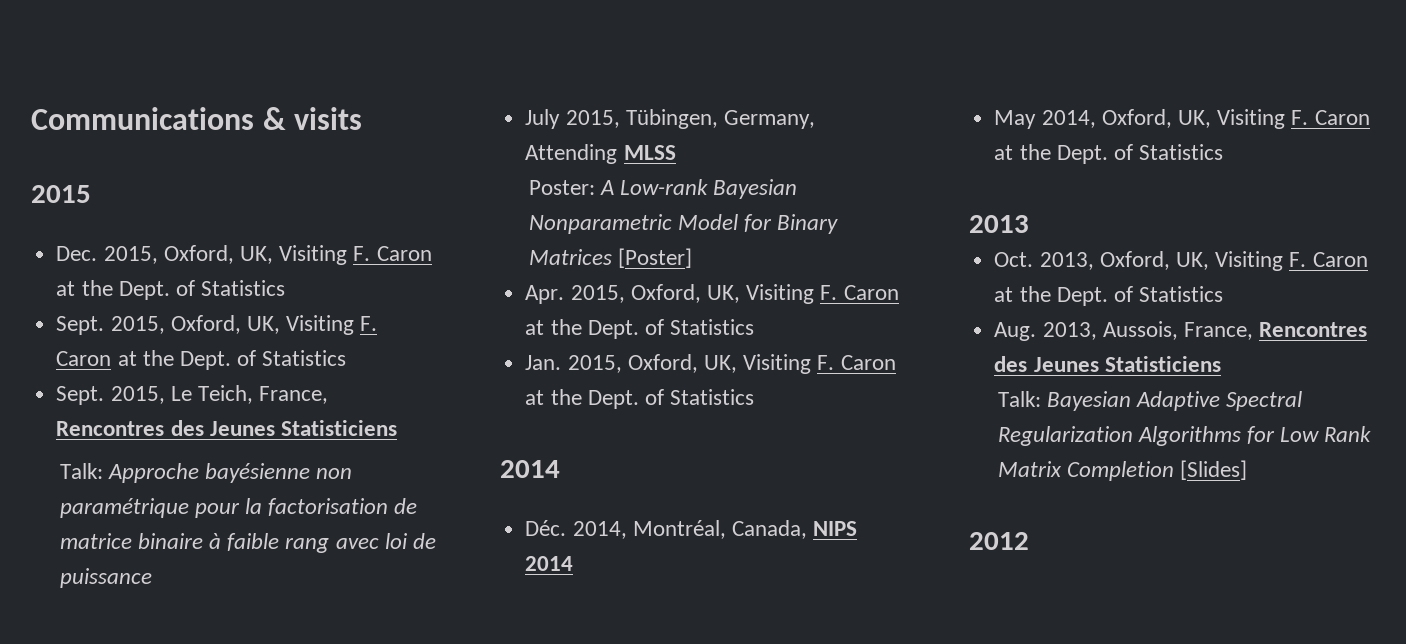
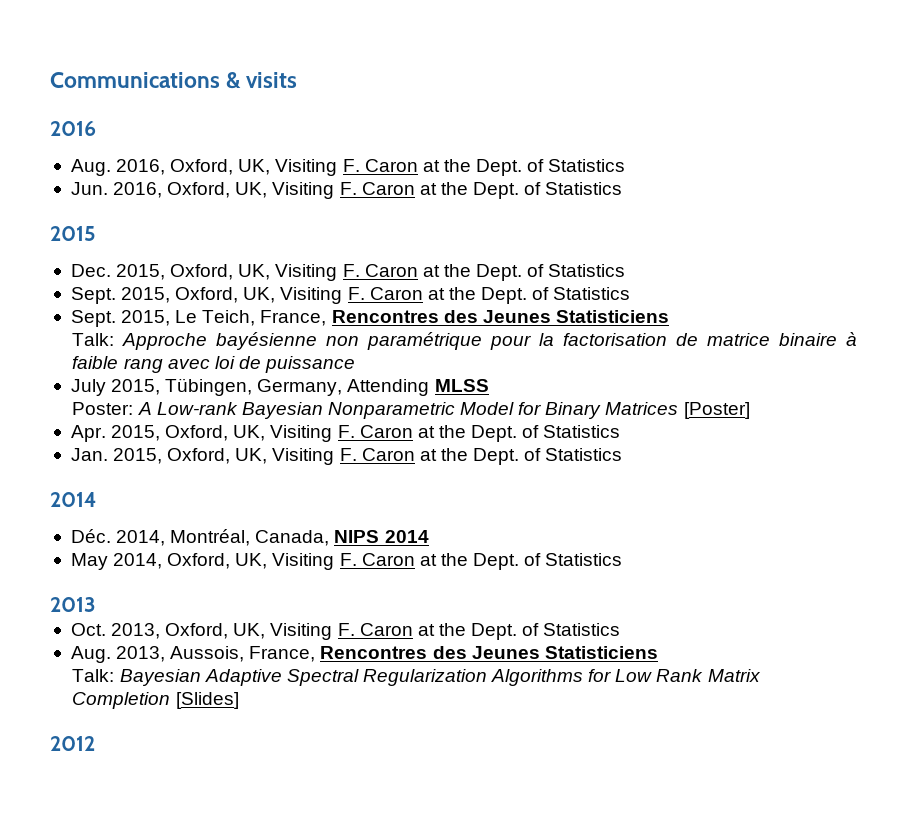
+ 2016
+ Aug. 2016, Oxford, UK, Visiting F. Caron at the Dept. of Statistics
+ Jun. 2016, Oxford, UK, Visiting F. Caron at the Dept. of Statistics

